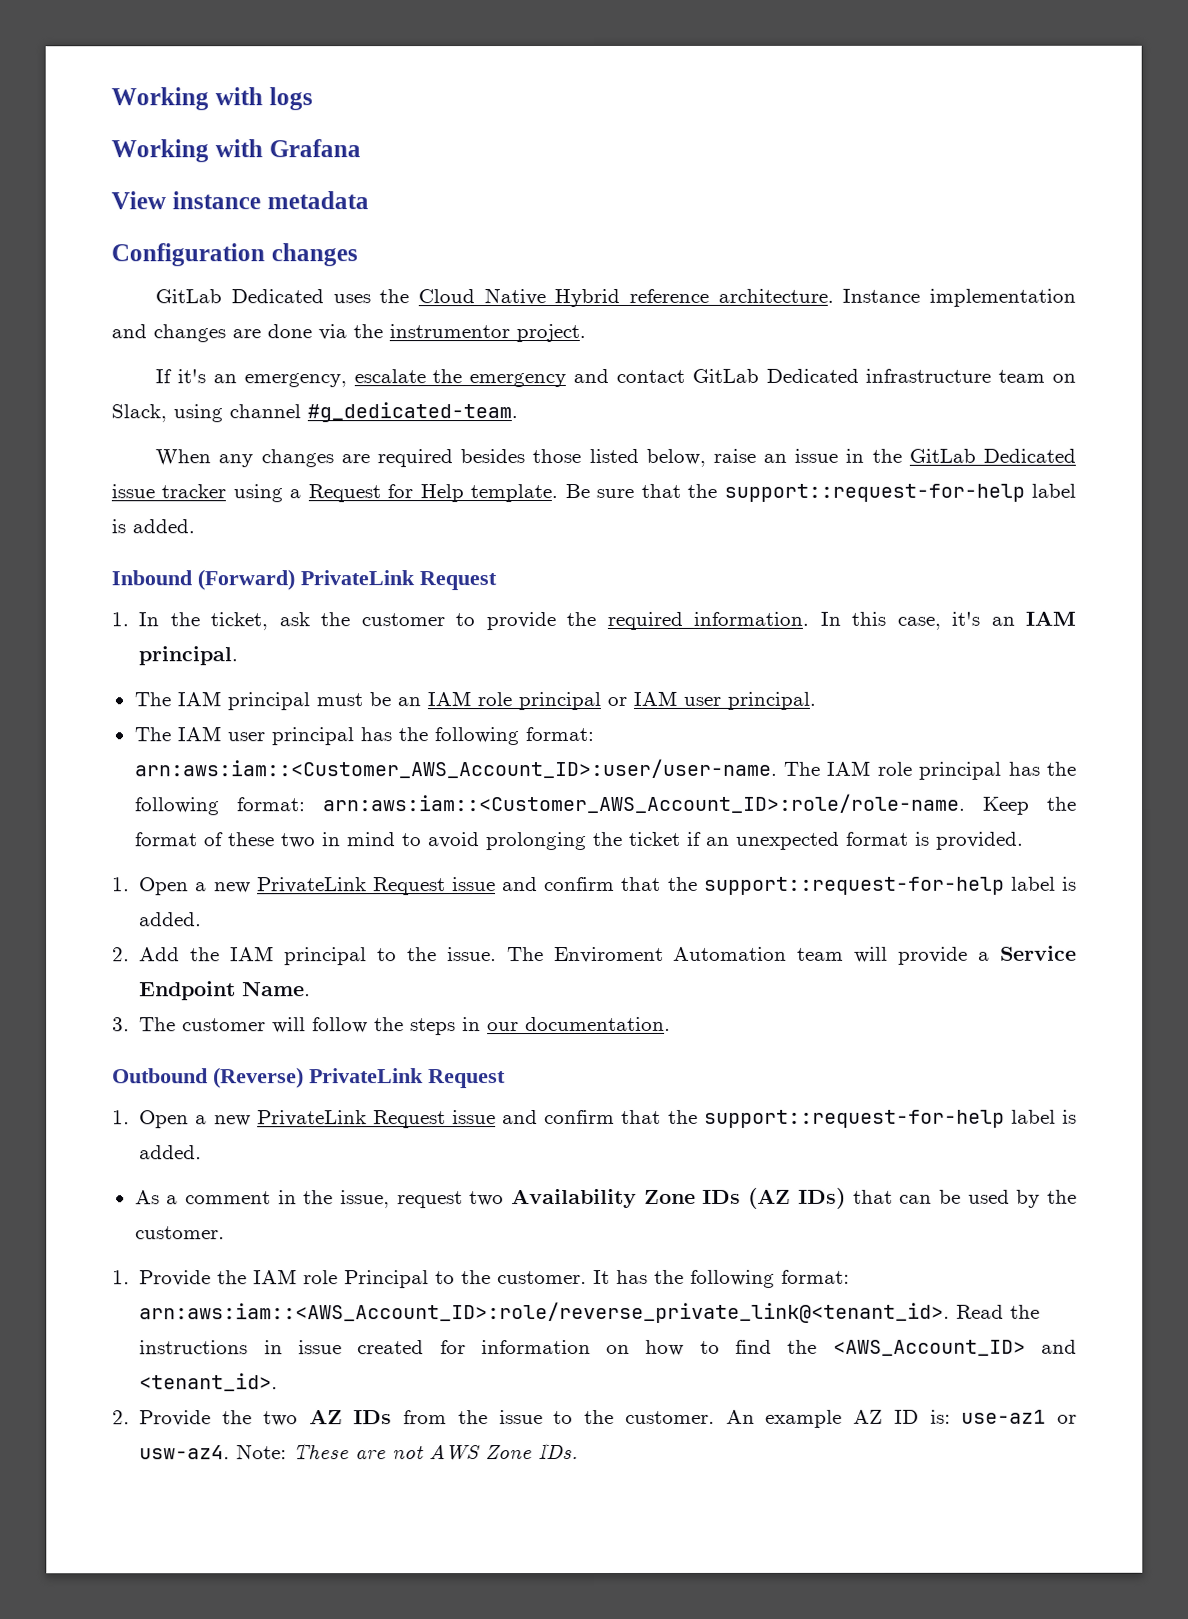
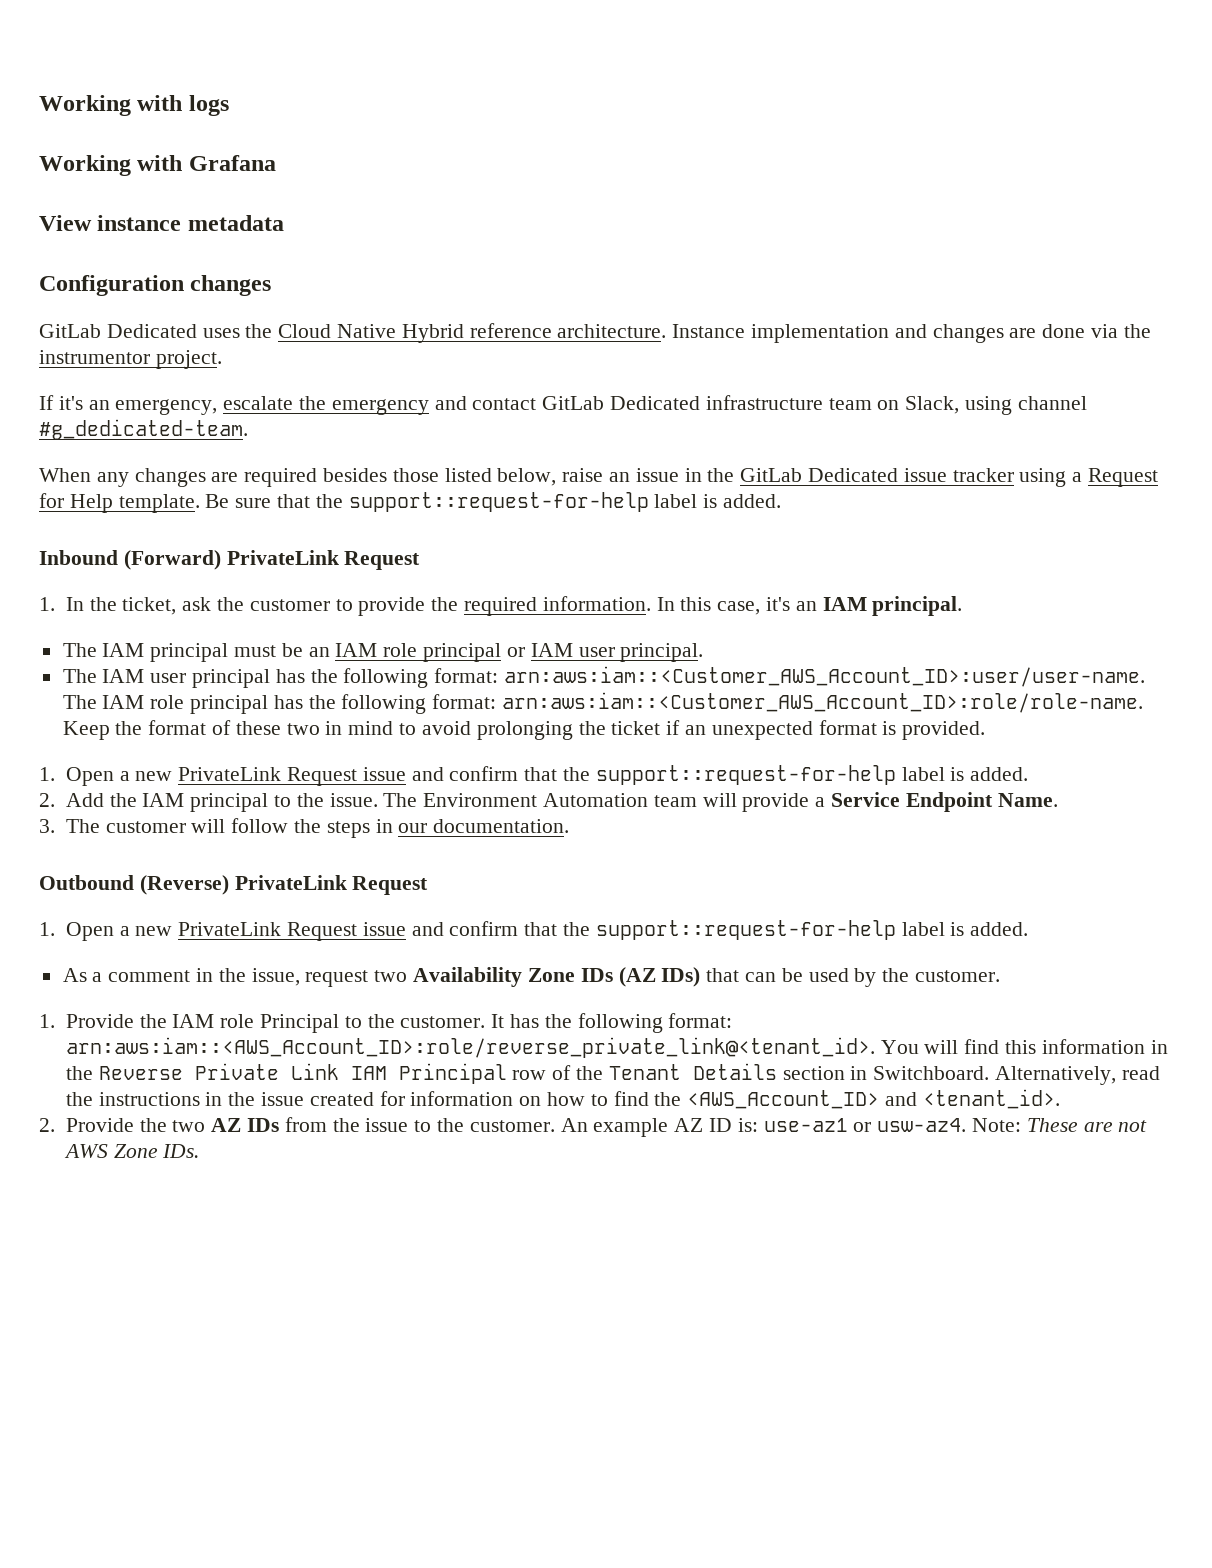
- The Enviroment Automation team will provide a Service Endpoint Name.
+ The Environment Automation team will provide a Service Endpoint Name.
- Read the instructions in issue created for information on how to find the <AWS_Account_ID> and <tenant_id>.
+ You will find this information in the Reverse Private Link IAM Principal row of the Tenant Details section in Switchboard. Alternatively, read the instructions in the issue created for information on how to find the <AWS_Account_ID> and <tenant_id>.

